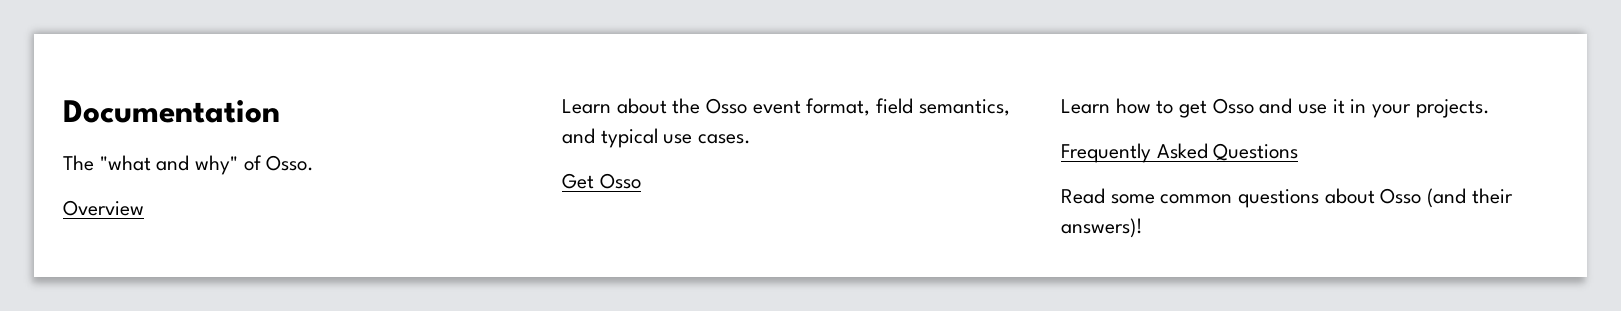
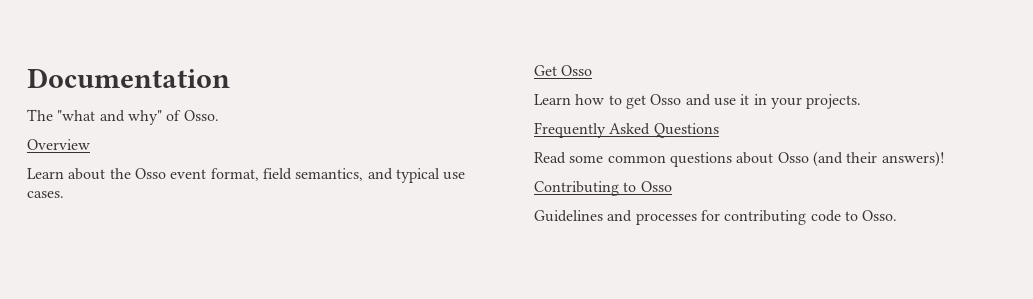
+ Contributing to Osso
+ Guidelines and processes for contributing code to Osso.

